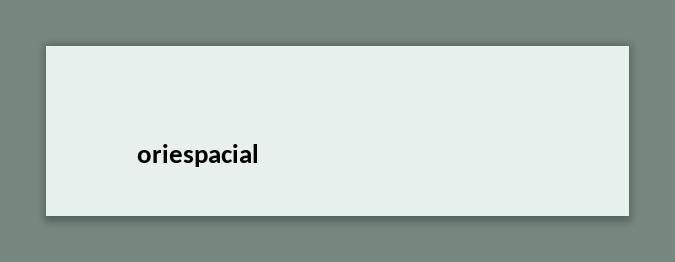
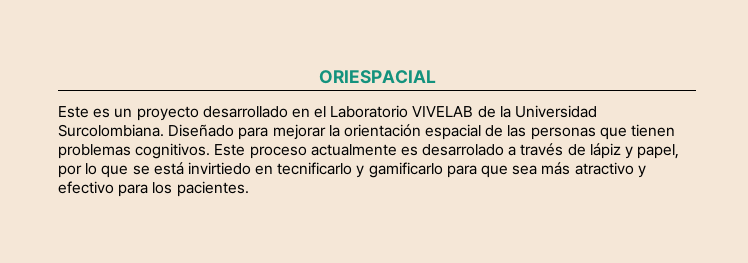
- oriespacial
+ ORIESPACIAL
+ Este es un proyecto desarrollado en el Laboratorio VIVELAB de la Universidad Surcolombiana. Diseñado para mejorar la orientación espacial de las personas que tienen problemas cognitivos. Este proceso actualmente es desarrolado a través de lápiz y papel, por lo que se está invirtiedo en tecnificarlo y gamificarlo para que sea más atractivo y efectivo para los pacientes.

